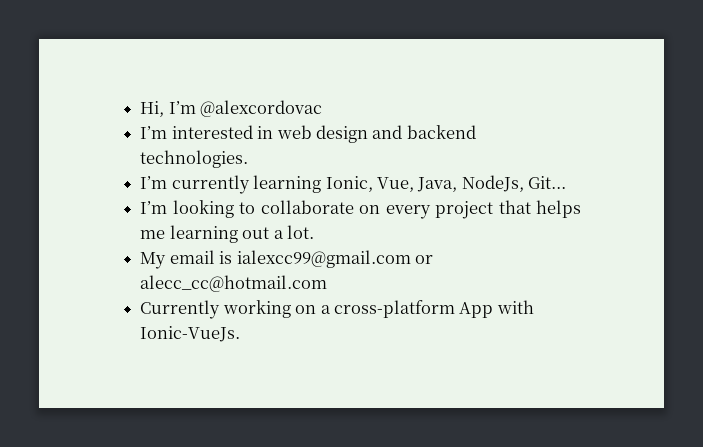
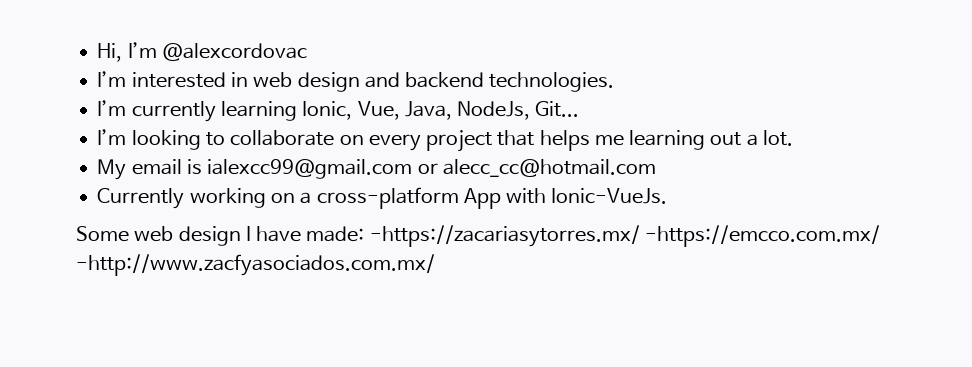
+ Some web design I have made: -https://zacariasytorres.mx/ -https://emcco.com.mx/ -http://www.zacfyasociados.com.mx/

